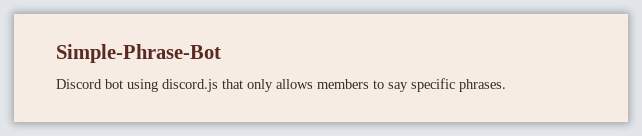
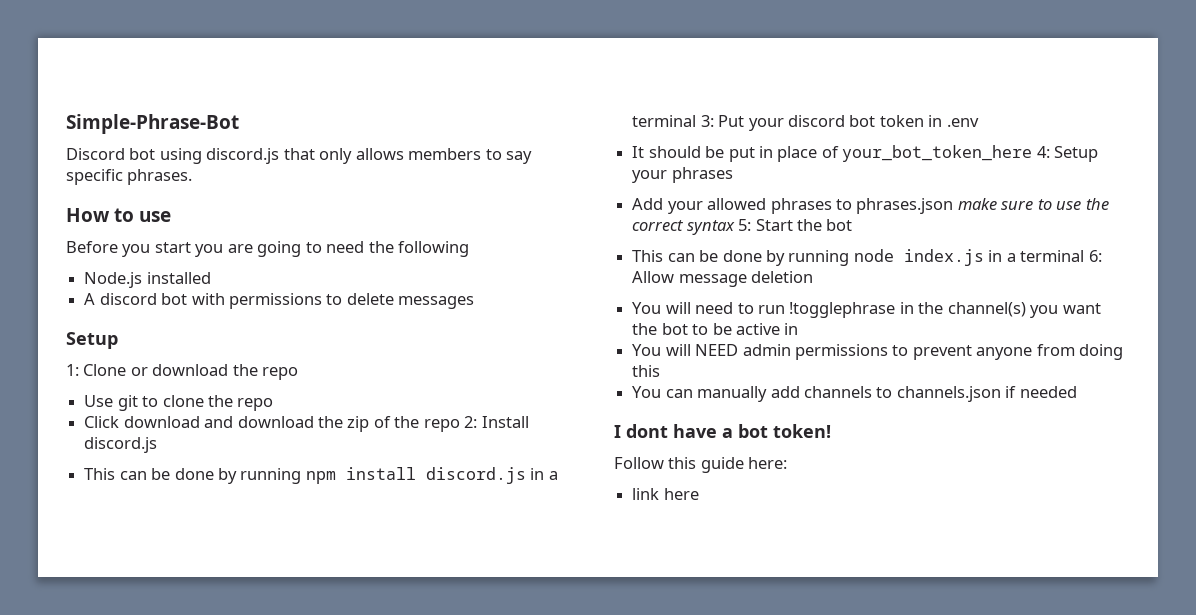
+ How to use
+ Before you start you are going to need the following
+ Node.js installed
+ A discord bot with permissions to delete messages
+ Setup
+ 1: Clone or download the repo
+ Use git to clone the repo
+ Click download and download the zip of the repo 2: Install discord.js
+ This can be done by running npm install discord.js in a terminal 3: Put your discord bot token in .env
+ It should be put in place of your_bot_token_here 4: Setup your phrases
+ Add your allowed phrases to phrases.json make sure to use the correct syntax 5: Start the bot
+ This can be done by running node index.js in a terminal 6: Allow message deletion
+ You will need to run !togglephrase in the channel(s) you want the bot to be active in
+ You will NEED admin permissions to prevent anyone from doing this
+ You can manually add channels to channels.json if needed
+ I dont have a bot token!
+ Follow this guide here:
+ link here

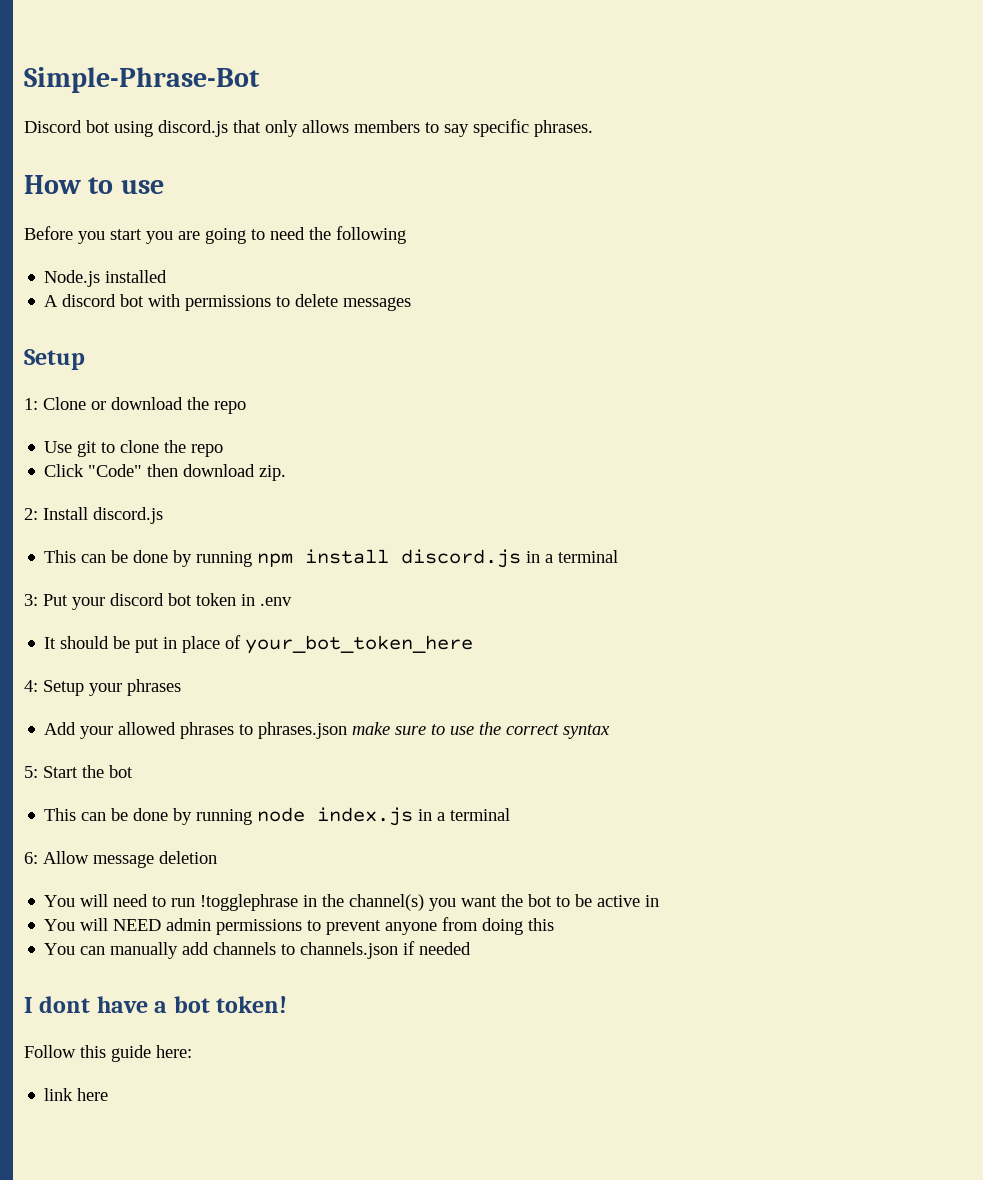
- Click download and download the zip of the repo 2: Install discord.js
+ Click "Code" then download zip.
+ 2: Install discord.js
- This can be done by running npm install discord.js in a terminal 3: Put your discord bot token in .env
+ This can be done by running npm install discord.js in a terminal
+ 3: Put your discord bot token in .env
- It should be put in place of your_bot_token_here 4: Setup your phrases
+ It should be put in place of your_bot_token_here
+ 4: Setup your phrases
- Add your allowed phrases to phrases.json make sure to use the correct syntax 5: Start the bot
+ Add your allowed phrases to phrases.json make sure to use the correct syntax
+ 5: Start the bot
- This can be done by running node index.js in a terminal 6: Allow message deletion
+ This can be done by running node index.js in a terminal
+ 6: Allow message deletion

